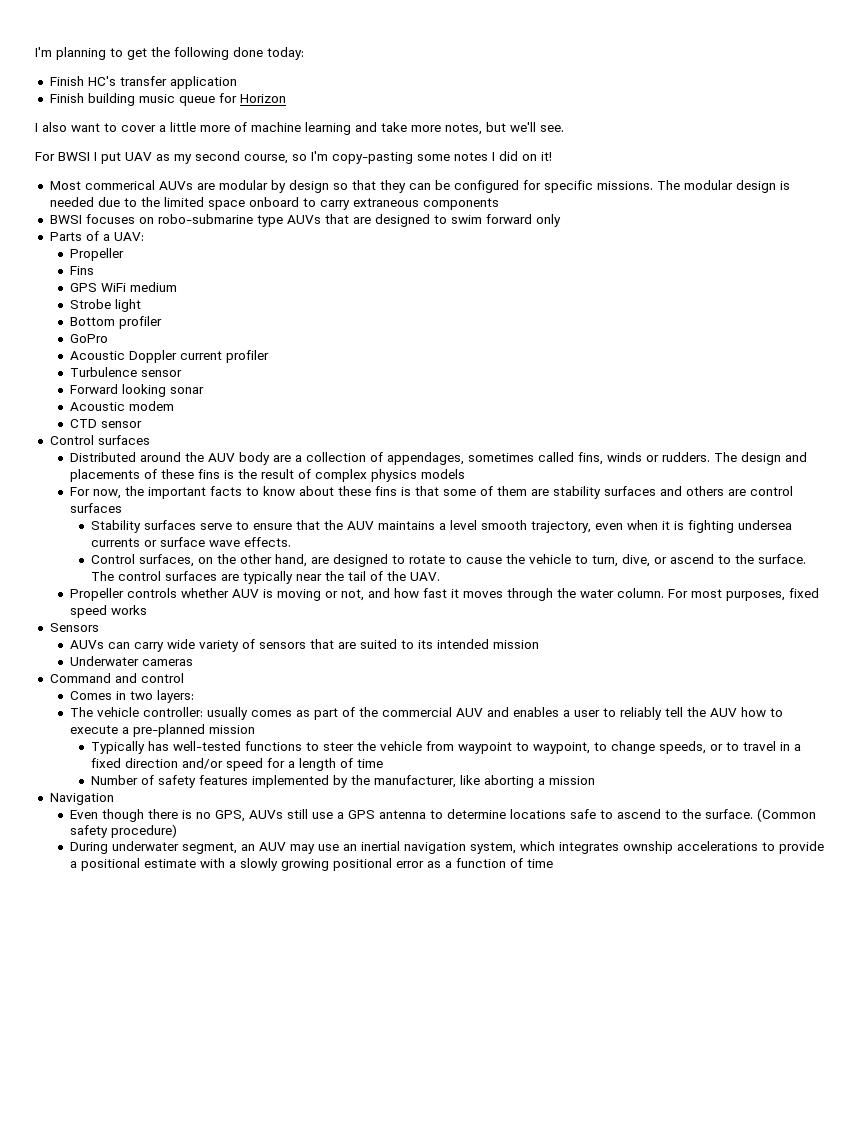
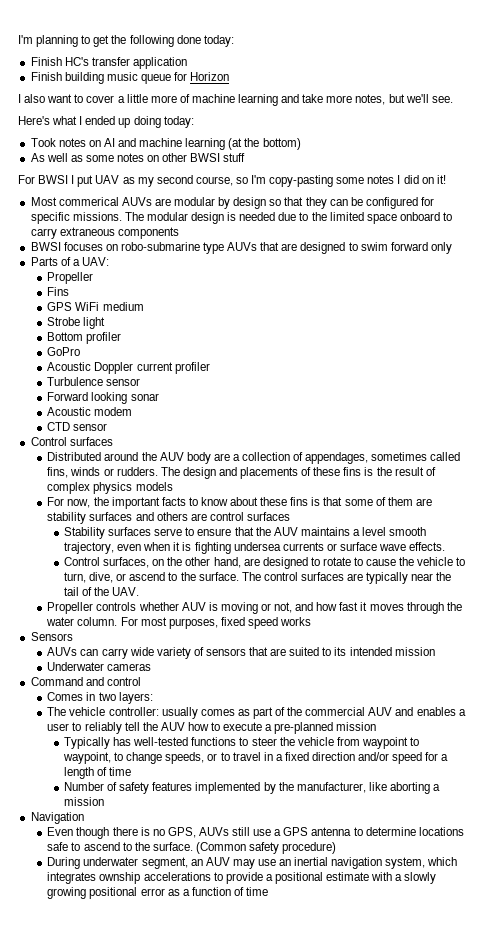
+ Here's what I ended up doing today:
+ Took notes on AI and machine learning (at the bottom)
+ As well as some notes on other BWSI stuff

